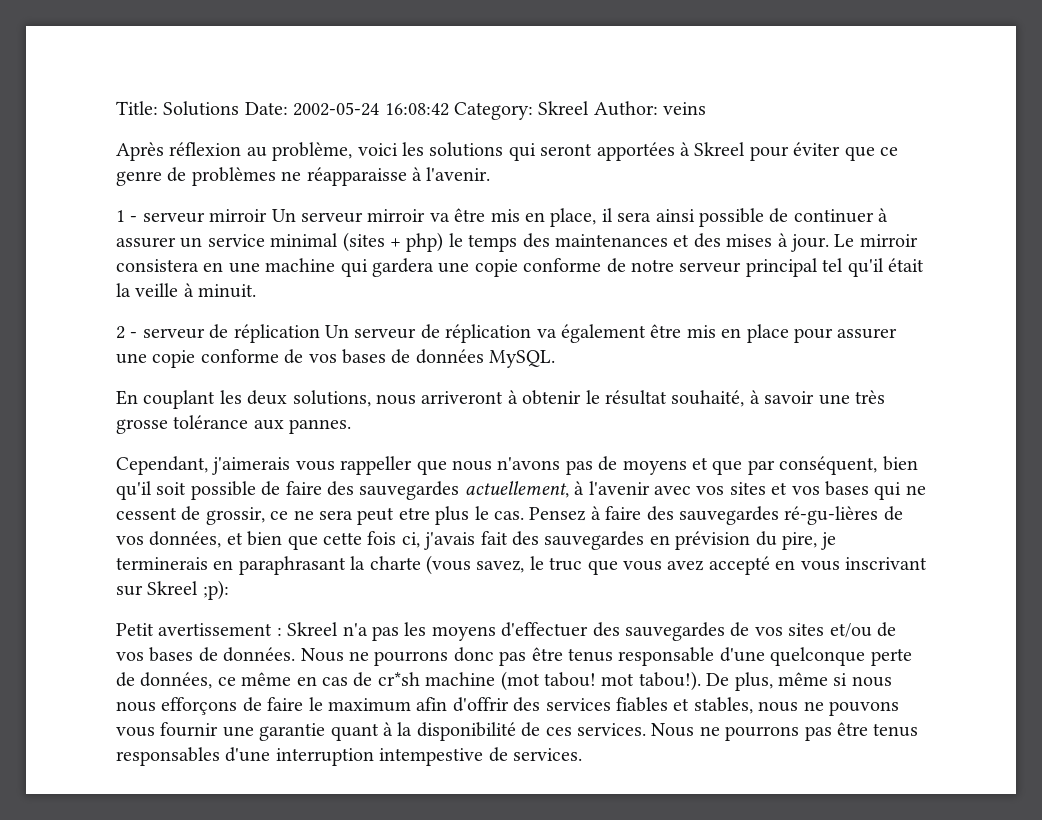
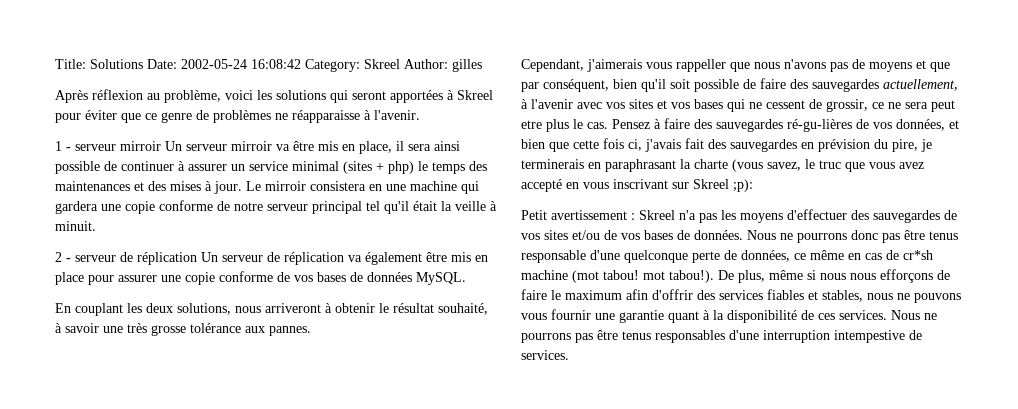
- Title: Solutions Date: 2002-05-24 16:08:42 Category: Skreel Author: veins
+ Title: Solutions Date: 2002-05-24 16:08:42 Category: Skreel Author: gilles

